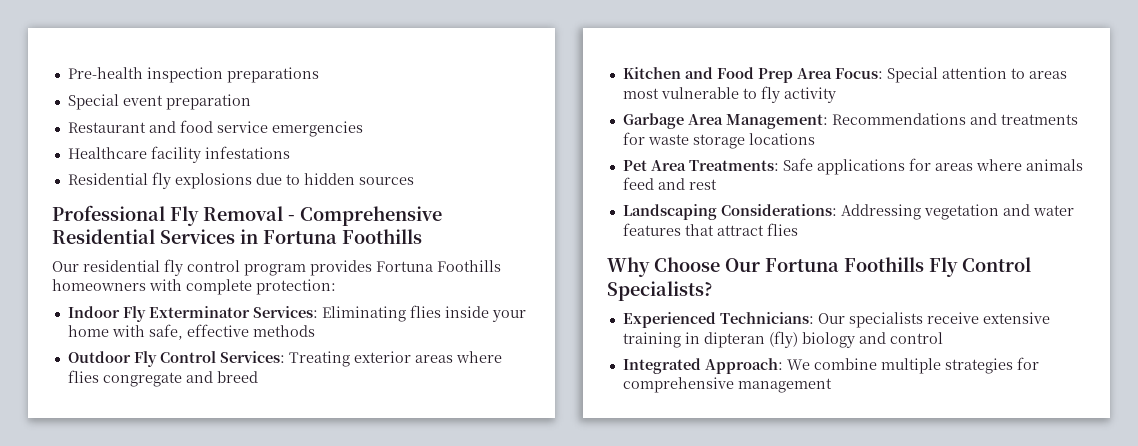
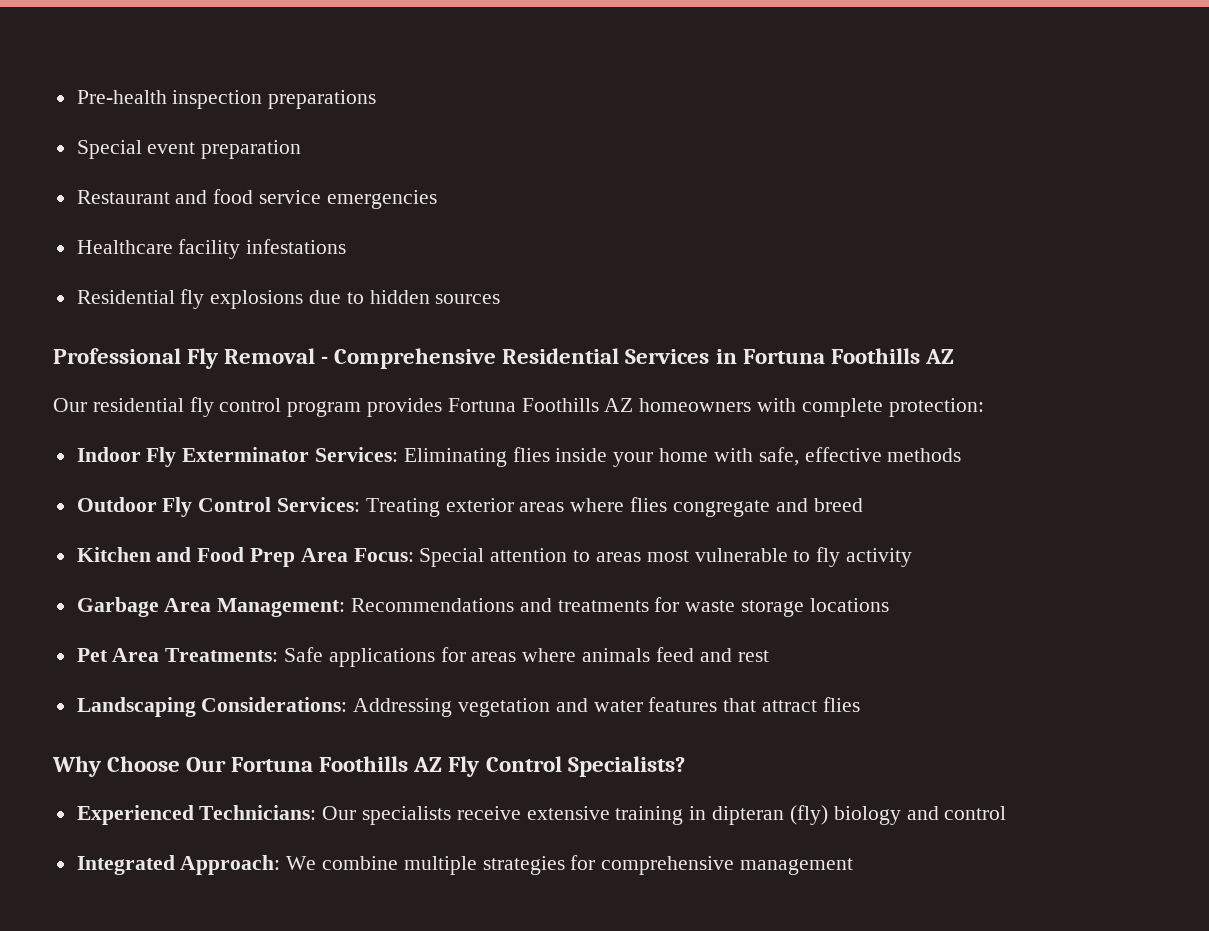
- Professional Fly Removal - Comprehensive Residential Services in Fortuna Foothills
+ Professional Fly Removal - Comprehensive Residential Services in Fortuna Foothills AZ
- Our residential fly control program provides Fortuna Foothills homeowners with complete protection:
+ Our residential fly control program provides Fortuna Foothills AZ homeowners with complete protection:
- Why Choose Our Fortuna Foothills Fly Control Specialists?
+ Why Choose Our Fortuna Foothills AZ Fly Control Specialists?

